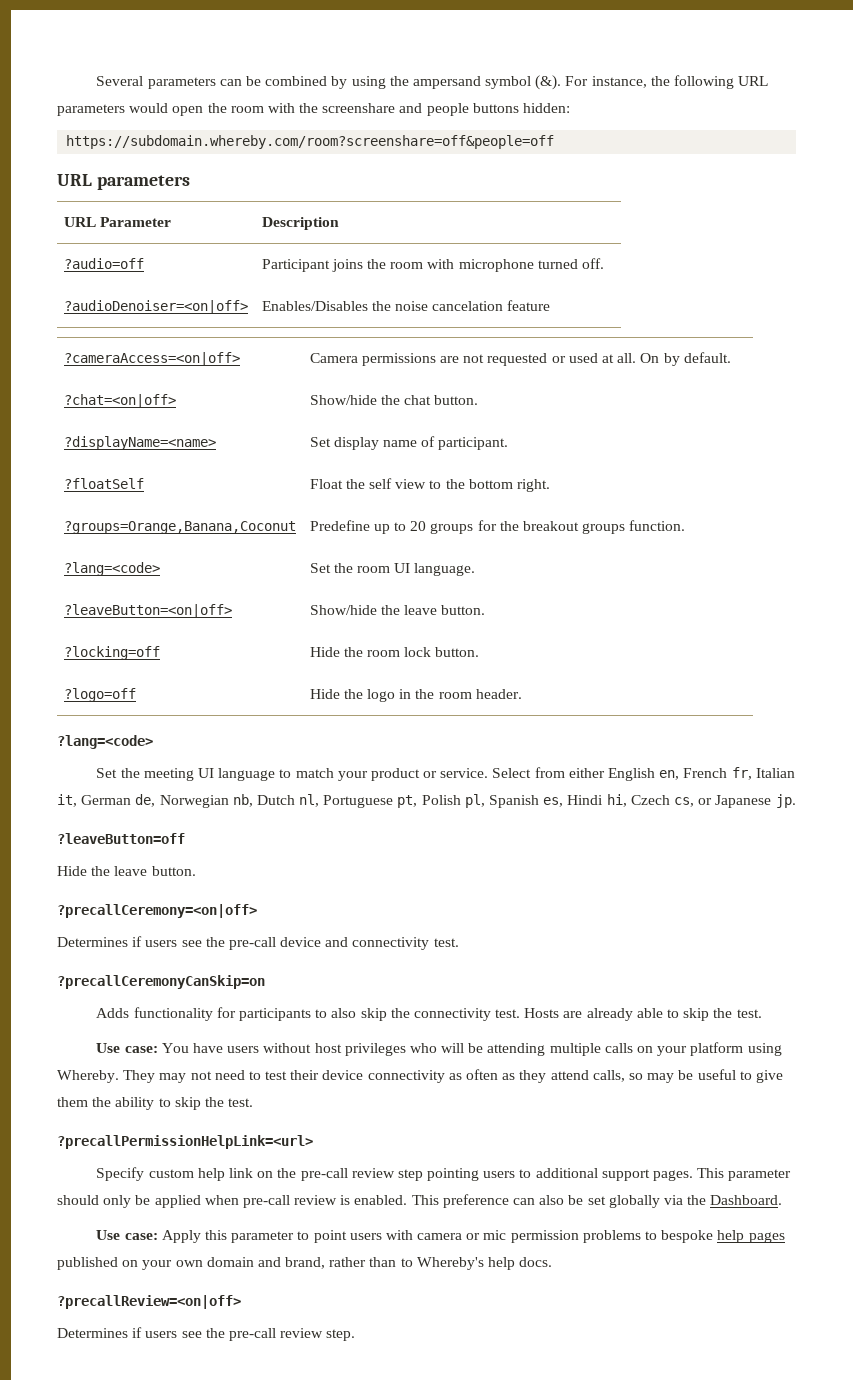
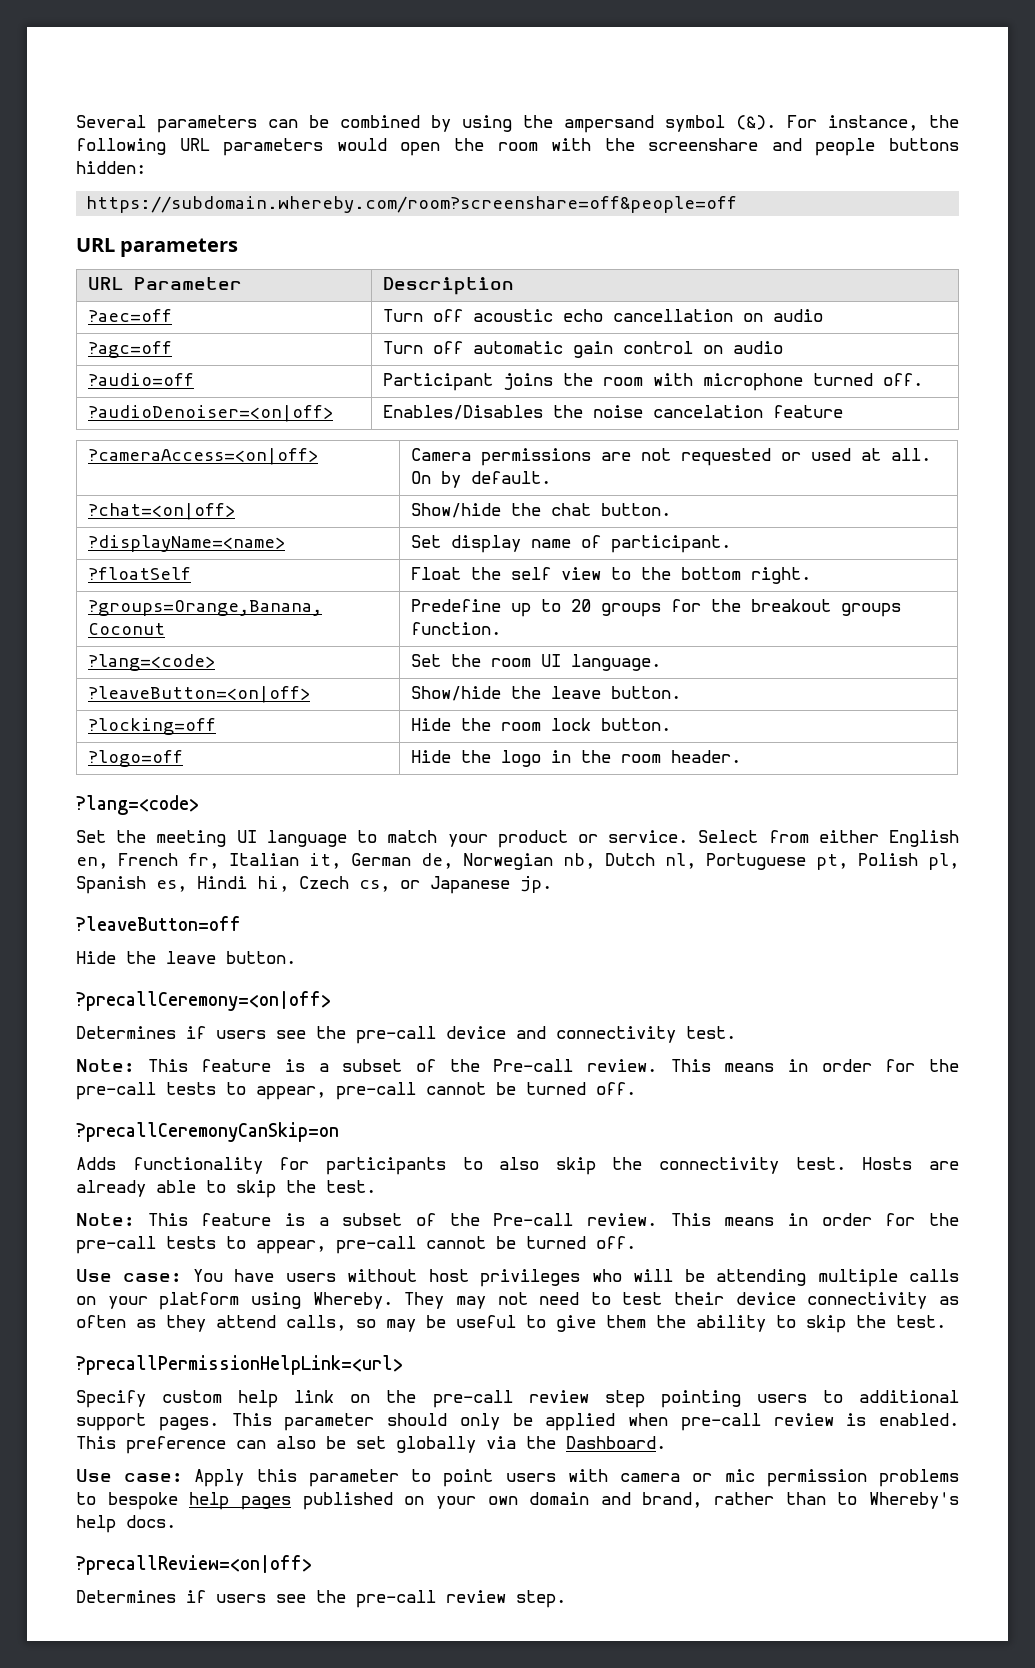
+ ?aec=off | Turn off acoustic echo cancellation on audio
+ ?agc=off | Turn off automatic gain control on audio
  Determines if users see the pre-call device and connectivity test.
+ Note: This feature is a subset of the Pre-call review. This means in order for the pre-call tests to appear, pre-call cannot be turned off.
  Hosts are already able to skip the test.
+ Note: This feature is a subset of the Pre-call review. This means in order for the pre-call tests to appear, pre-call cannot be turned off.

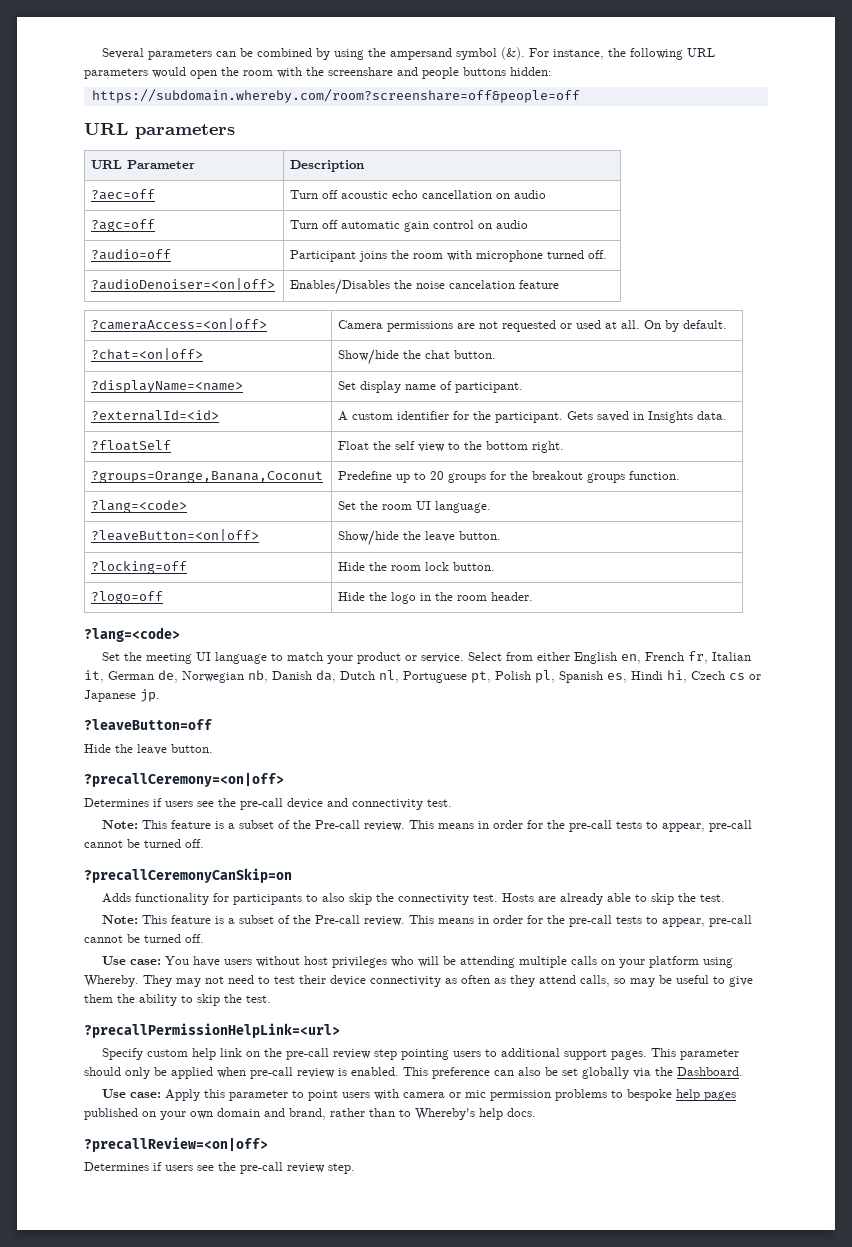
+ ?externalId=<id> | A custom identifier for the participant. Gets saved in Insights data.
- Select from either English en, French fr, Italian it, German de, Norwegian nb, Dutch nl, Portuguese pt, Polish pl, Spanish es, Hindi hi, Czech cs, or Japanese jp.
+ Select from either English en, French fr, Italian it, German de, Norwegian nb, Danish da, Dutch nl, Portuguese pt, Polish pl, Spanish es, Hindi hi, Czech cs or Japanese jp.

